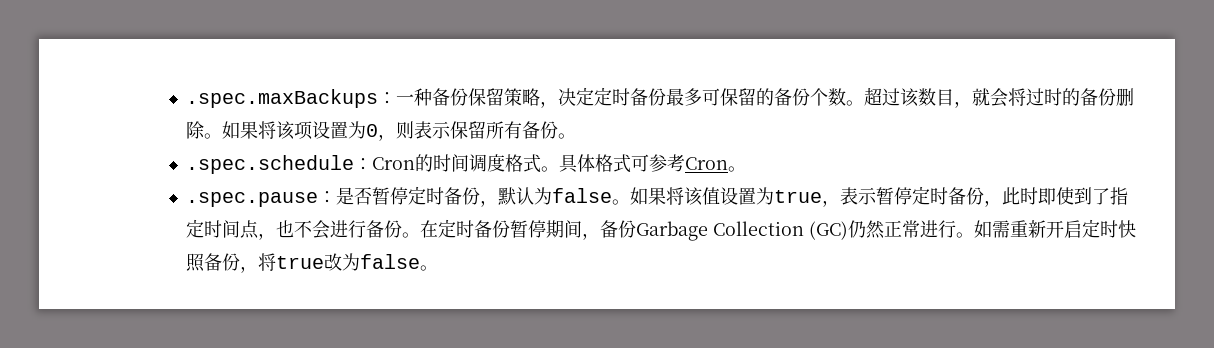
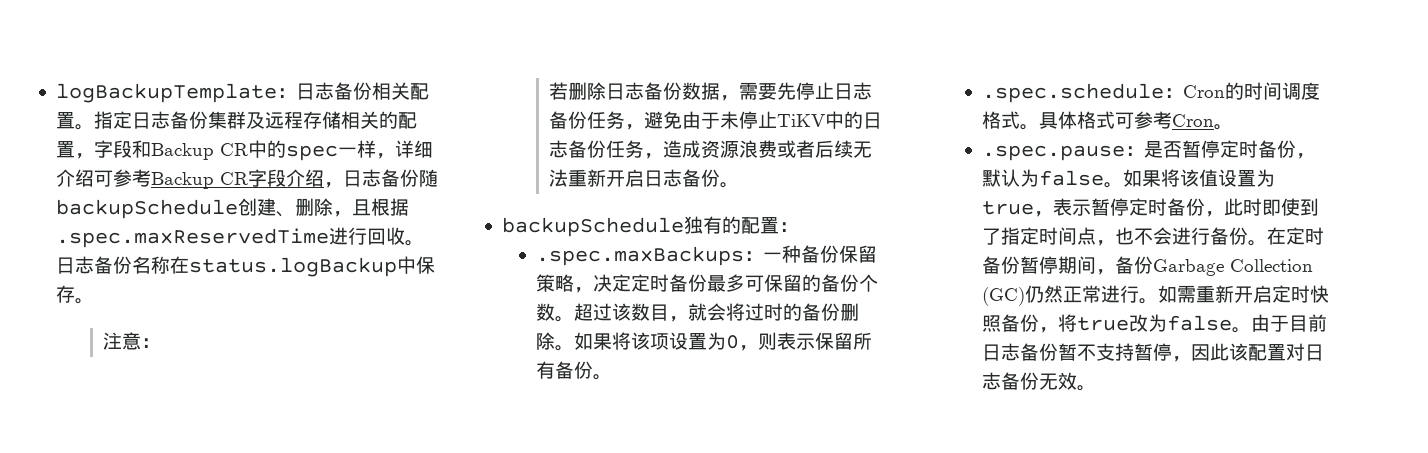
+ logBackupTemplate：日志备份相关配置。指定日志备份集群及远程存储相关的配置，字段和Backup CR中的spec一样，详细介绍可参考Backup CR字段介绍，日志备份随backupSchedule创建、删除，且根据.spec.maxReservedTime进行回收。日志备份名称在status.logBackup中保存。
+ 注意：
+ 若删除日志备份数据，需要先停止日志备份任务，避免由于未停止TiKV中的日志备份任务，造成资源浪费或者后续无法重新开启日志备份。
+ backupSchedule独有的配置：
+ 由于目前日志备份暂不支持暂停，因此该配置对日志备份无效。

